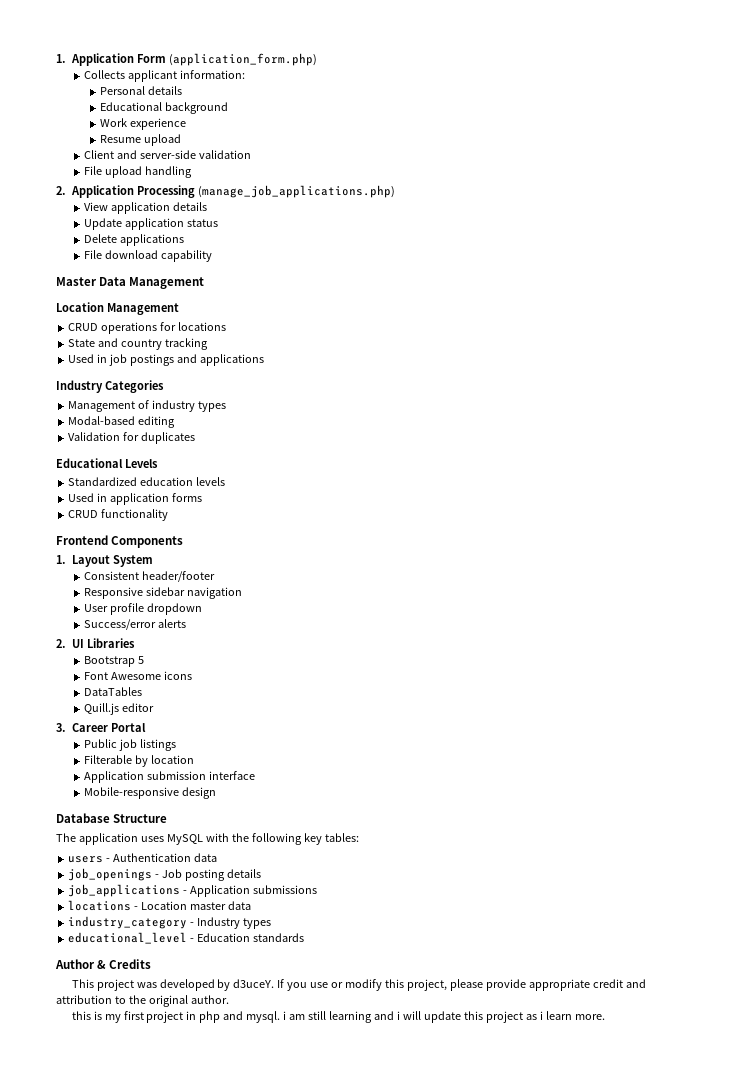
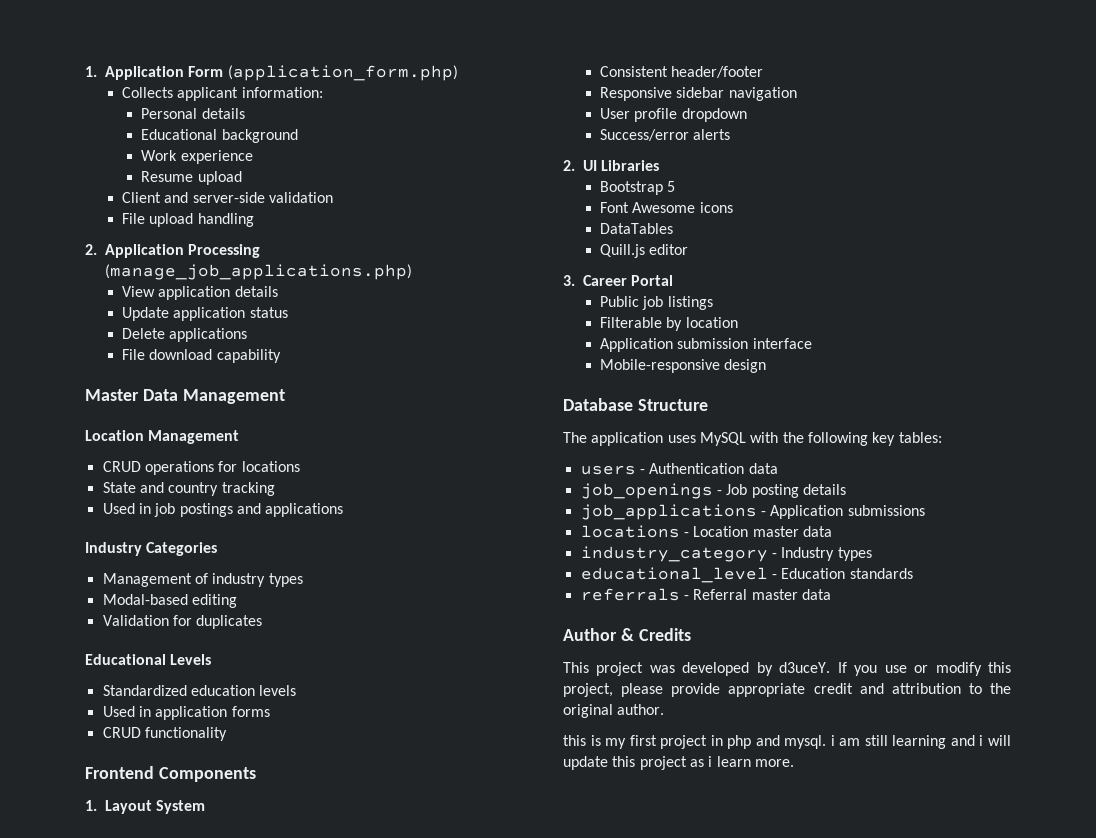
+ referrals - Referral master data

